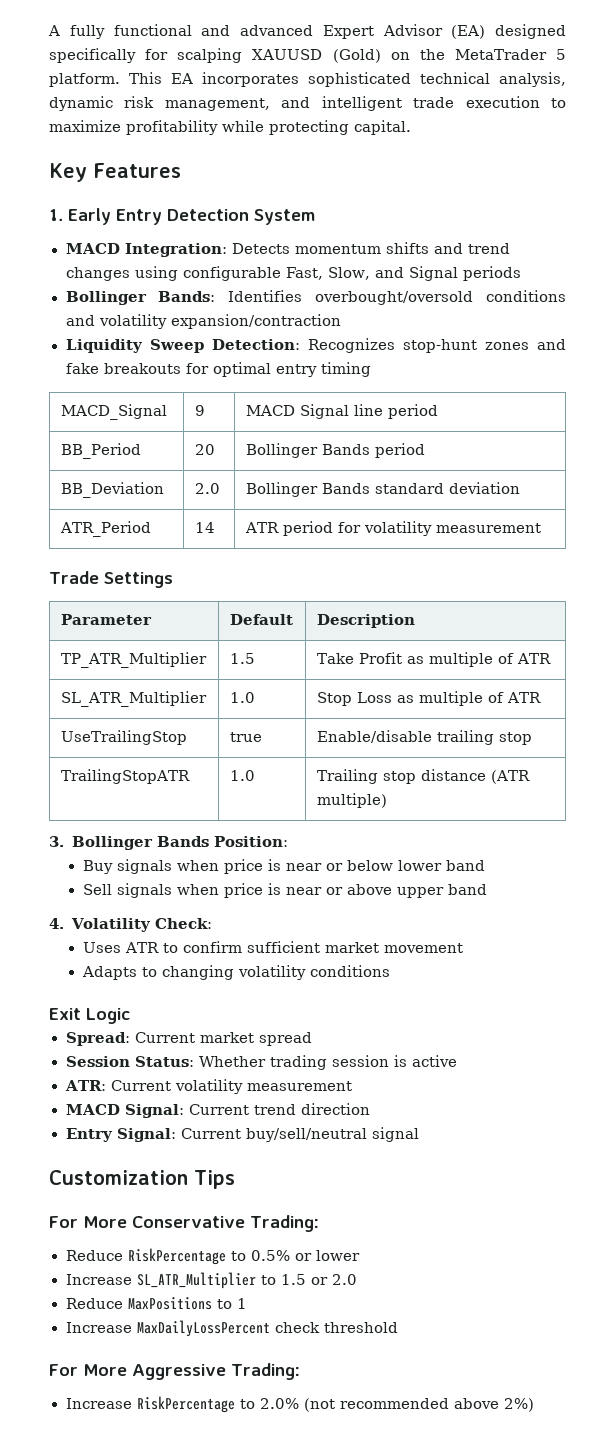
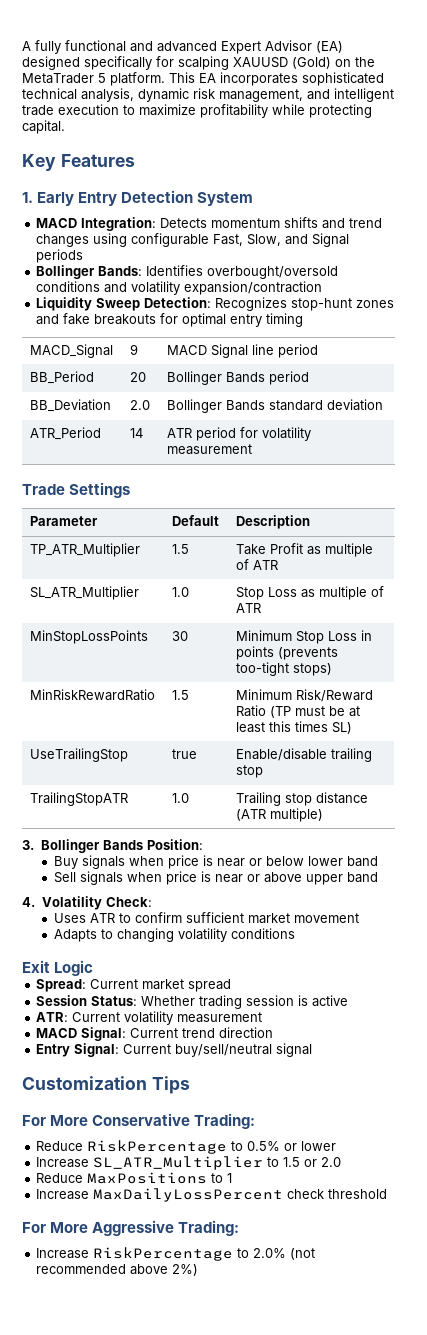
+ MinStopLossPoints | 30 | Minimum Stop Loss in points (prevents too-tight stops)
+ MinRiskRewardRatio | 1.5 | Minimum Risk/Reward Ratio (TP must be at least this times SL)

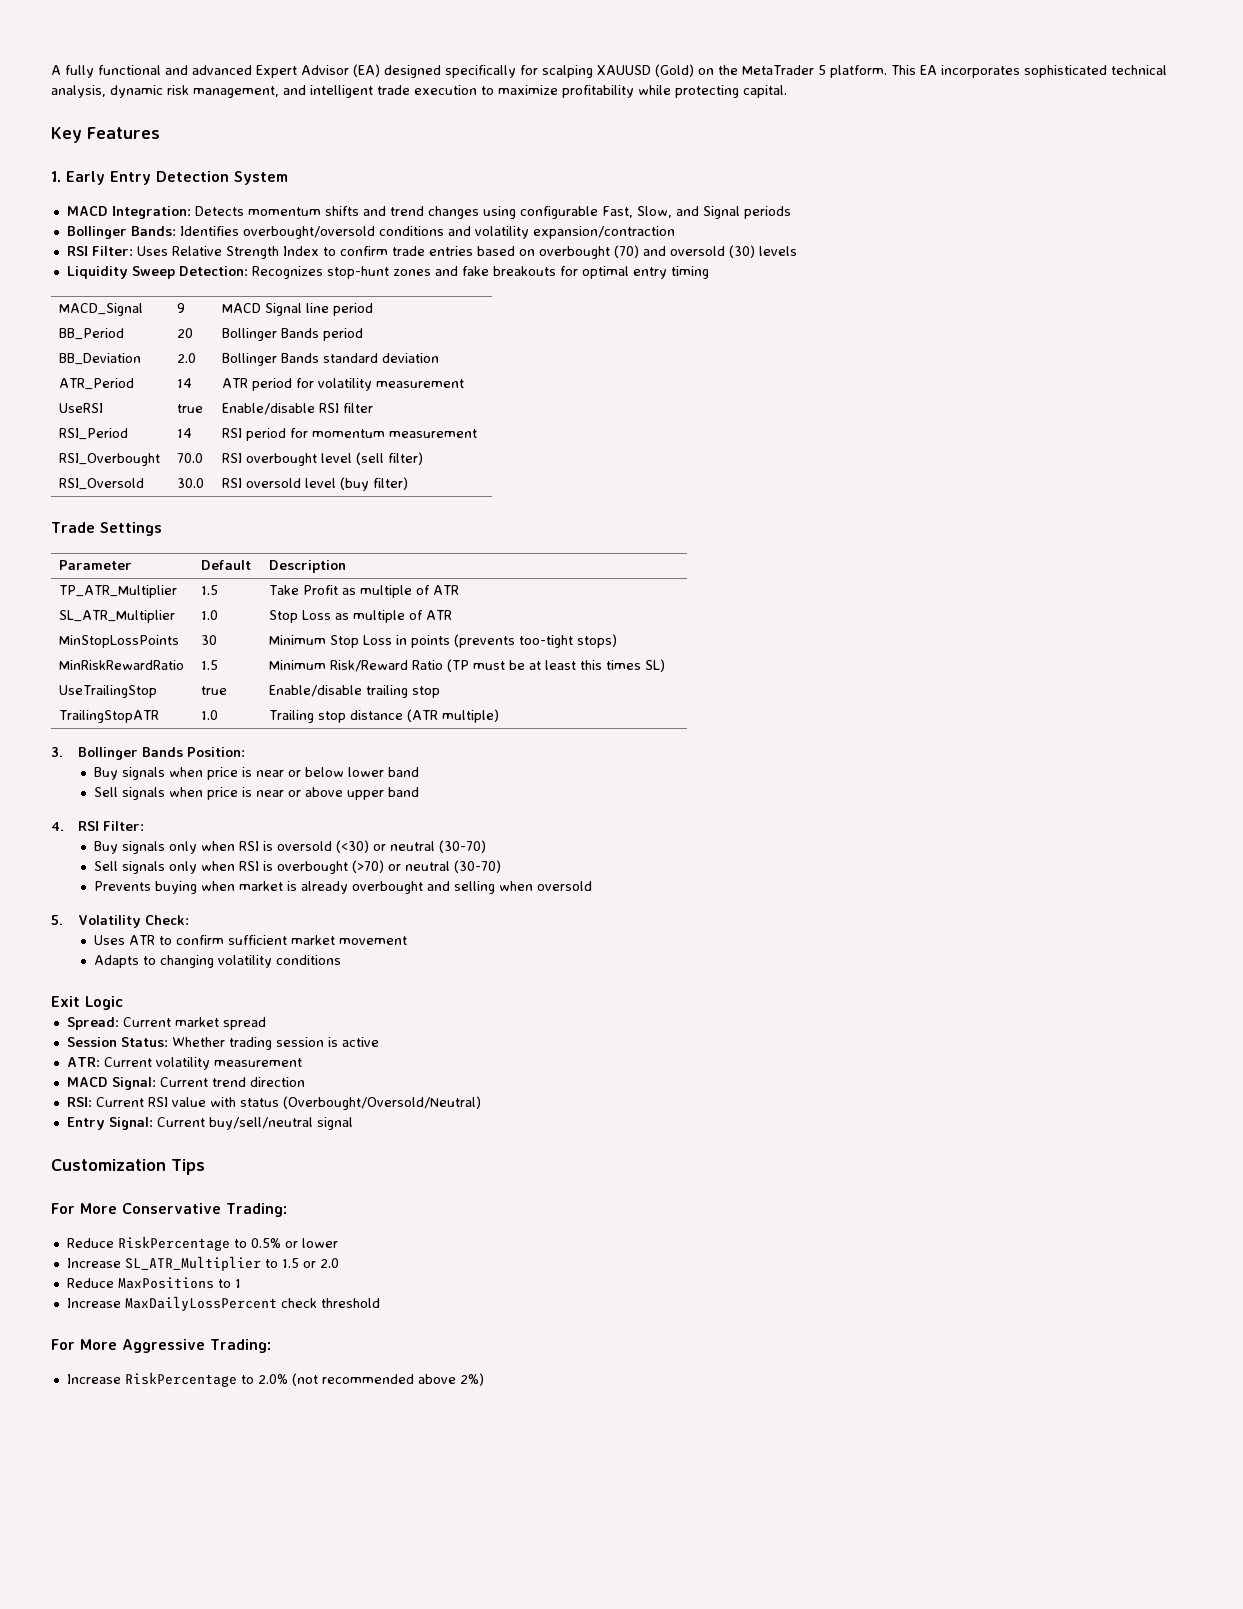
+ RSI Filter: Uses Relative Strength Index to confirm trade entries based on overbought (70) and oversold (30) levels
+ UseRSI | true | Enable/disable RSI filter
+ RSI_Period | 14 | RSI period for momentum measurement
+ RSI_Overbought | 70.0 | RSI overbought level (sell filter)
+ RSI_Oversold | 30.0 | RSI oversold level (buy filter)
- 4. Volatility Check:
+ 4. RSI Filter:
+ Buy signals only when RSI is oversold (<30) or neutral (30-70)
+ Sell signals only when RSI is overbought (>70) or neutral (30-70)
+ Prevents buying when market is already overbought and selling when oversold
+ 5. Volatility Check:
+ RSI: Current RSI value with status (Overbought/Oversold/Neutral)

